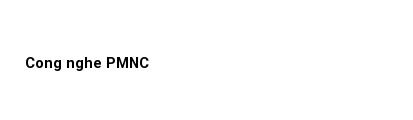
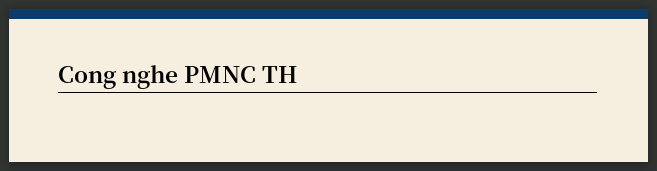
- Cong nghe PMNC
+ Cong nghe PMNC TH

